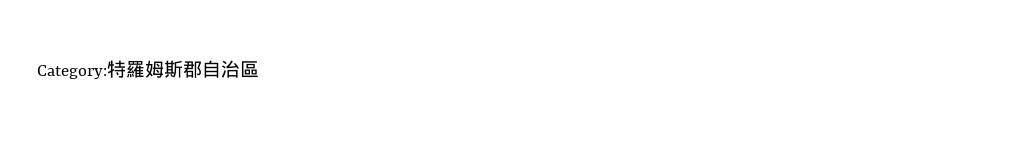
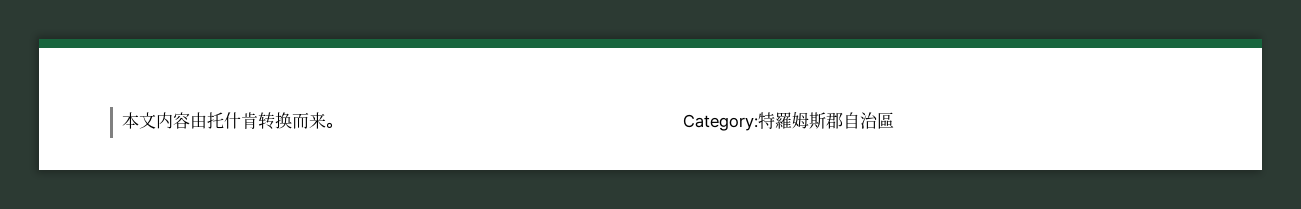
+ 本文内容由托什肯转换而来。

